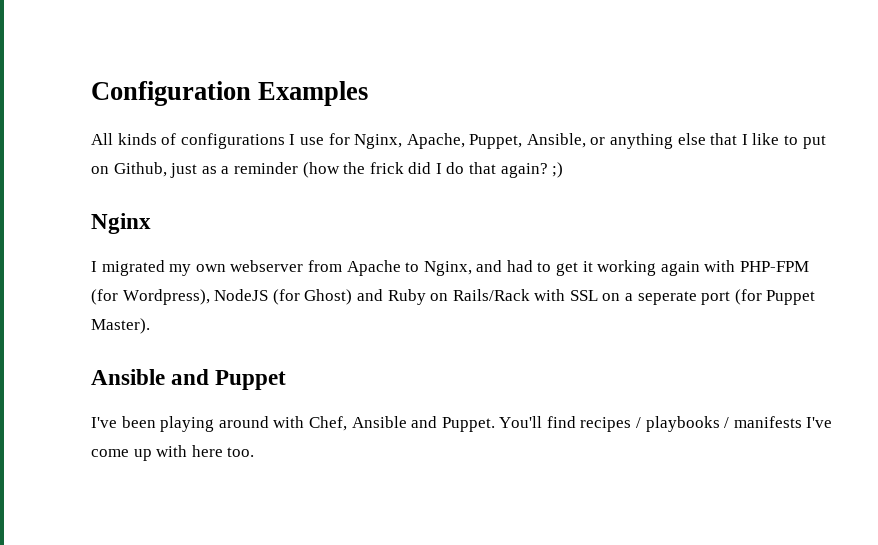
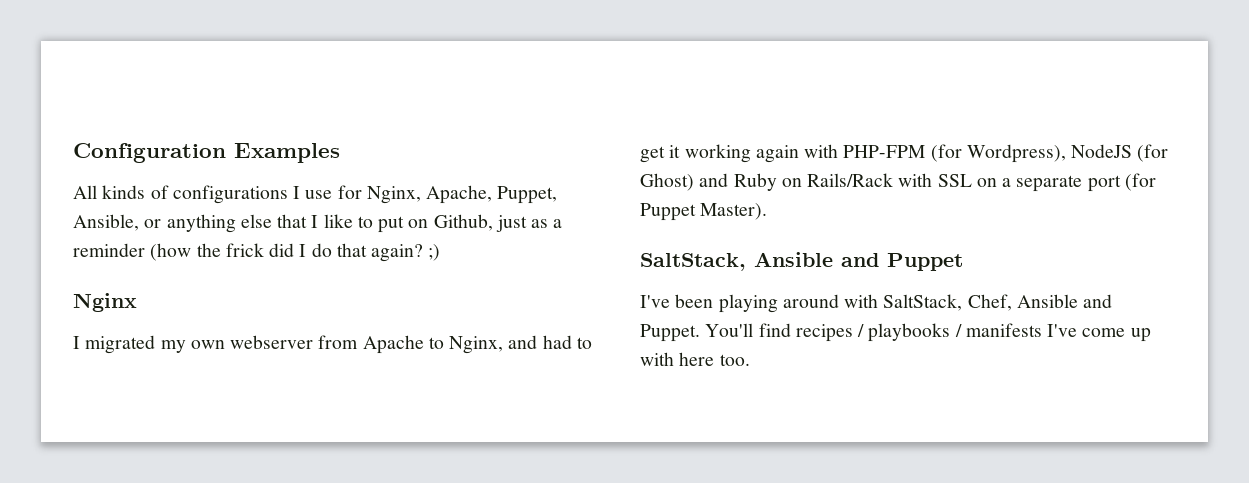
- I migrated my own webserver from Apache to Nginx, and had to get it working again with PHP-FPM (for Wordpress), NodeJS (for Ghost) and Ruby on Rails/Rack with SSL on a seperate port (for Puppet Master).
+ I migrated my own webserver from Apache to Nginx, and had to get it working again with PHP-FPM (for Wordpress), NodeJS (for Ghost) and Ruby on Rails/Rack with SSL on a separate port (for Puppet Master).
- Ansible and Puppet
+ SaltStack, Ansible and Puppet
- I've been playing around with Chef, Ansible and Puppet.
+ I've been playing around with SaltStack, Chef, Ansible and Puppet.

